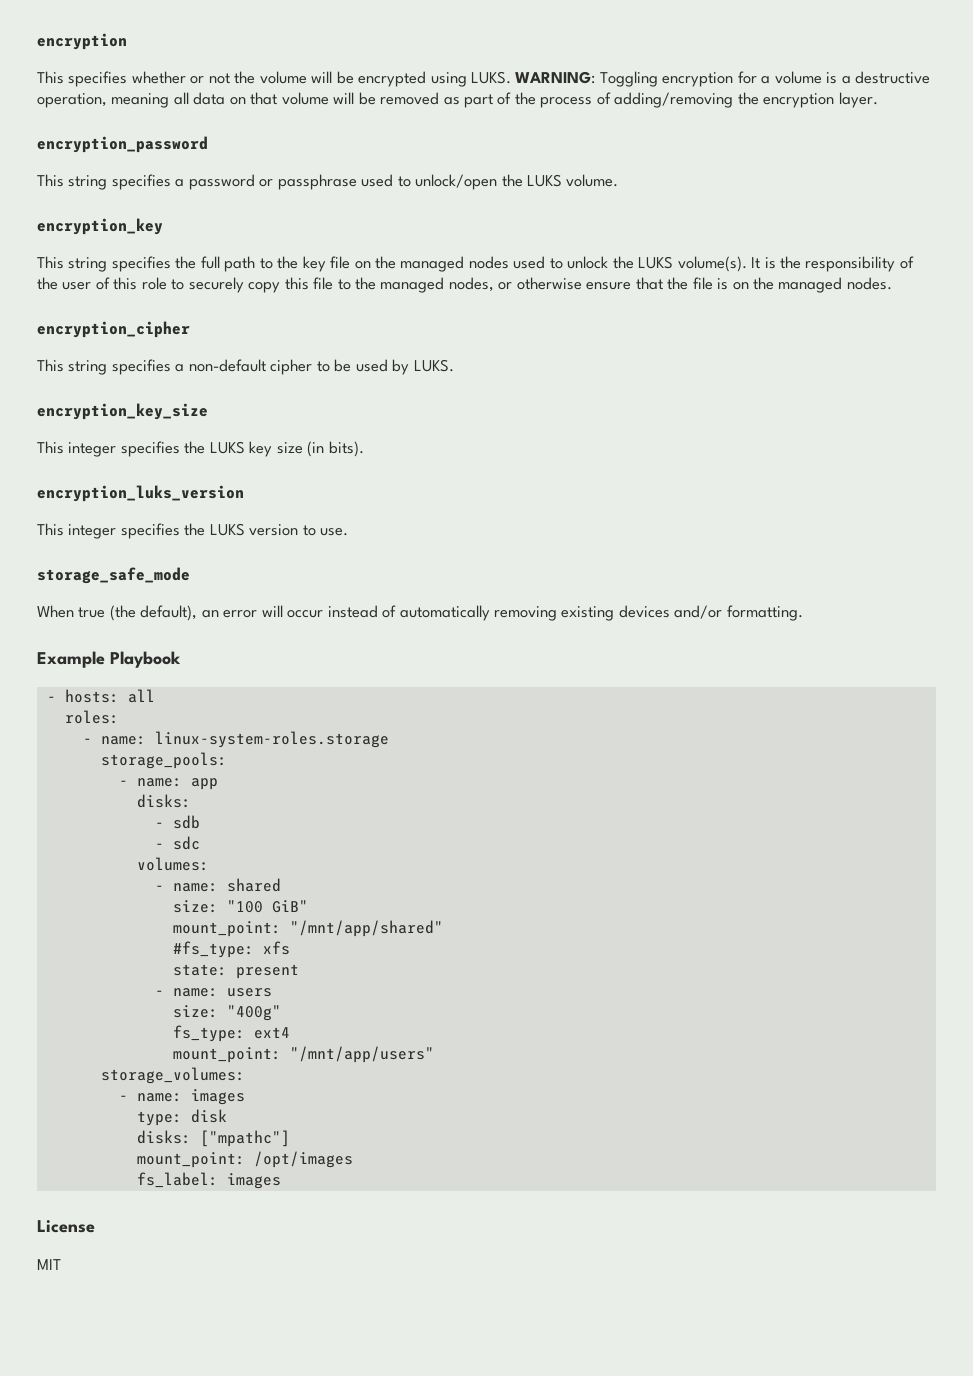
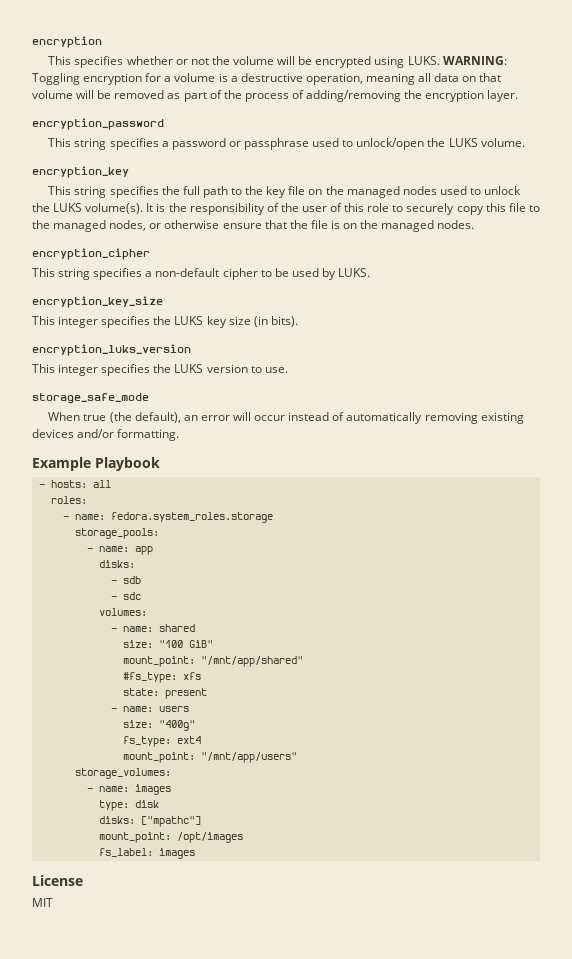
- - name: linux-system-roles.storage
+ - name: fedora.system_roles.storage

